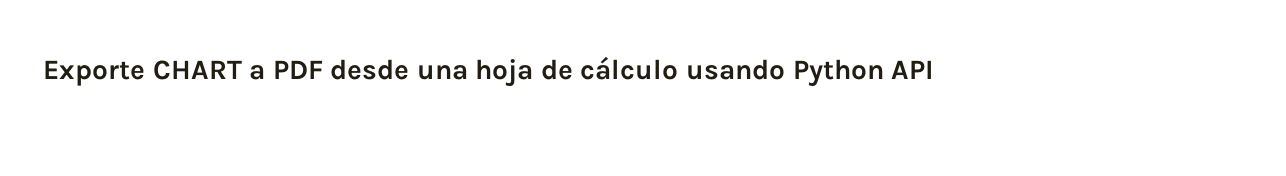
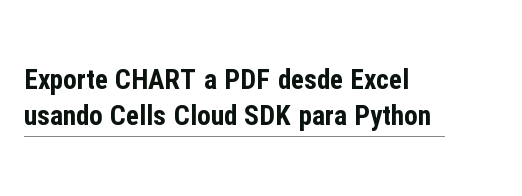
- Exporte CHART a PDF desde una hoja de cálculo usando Python API
+ Exporte CHART a PDF desde Excel usando Cells Cloud SDK para Python

